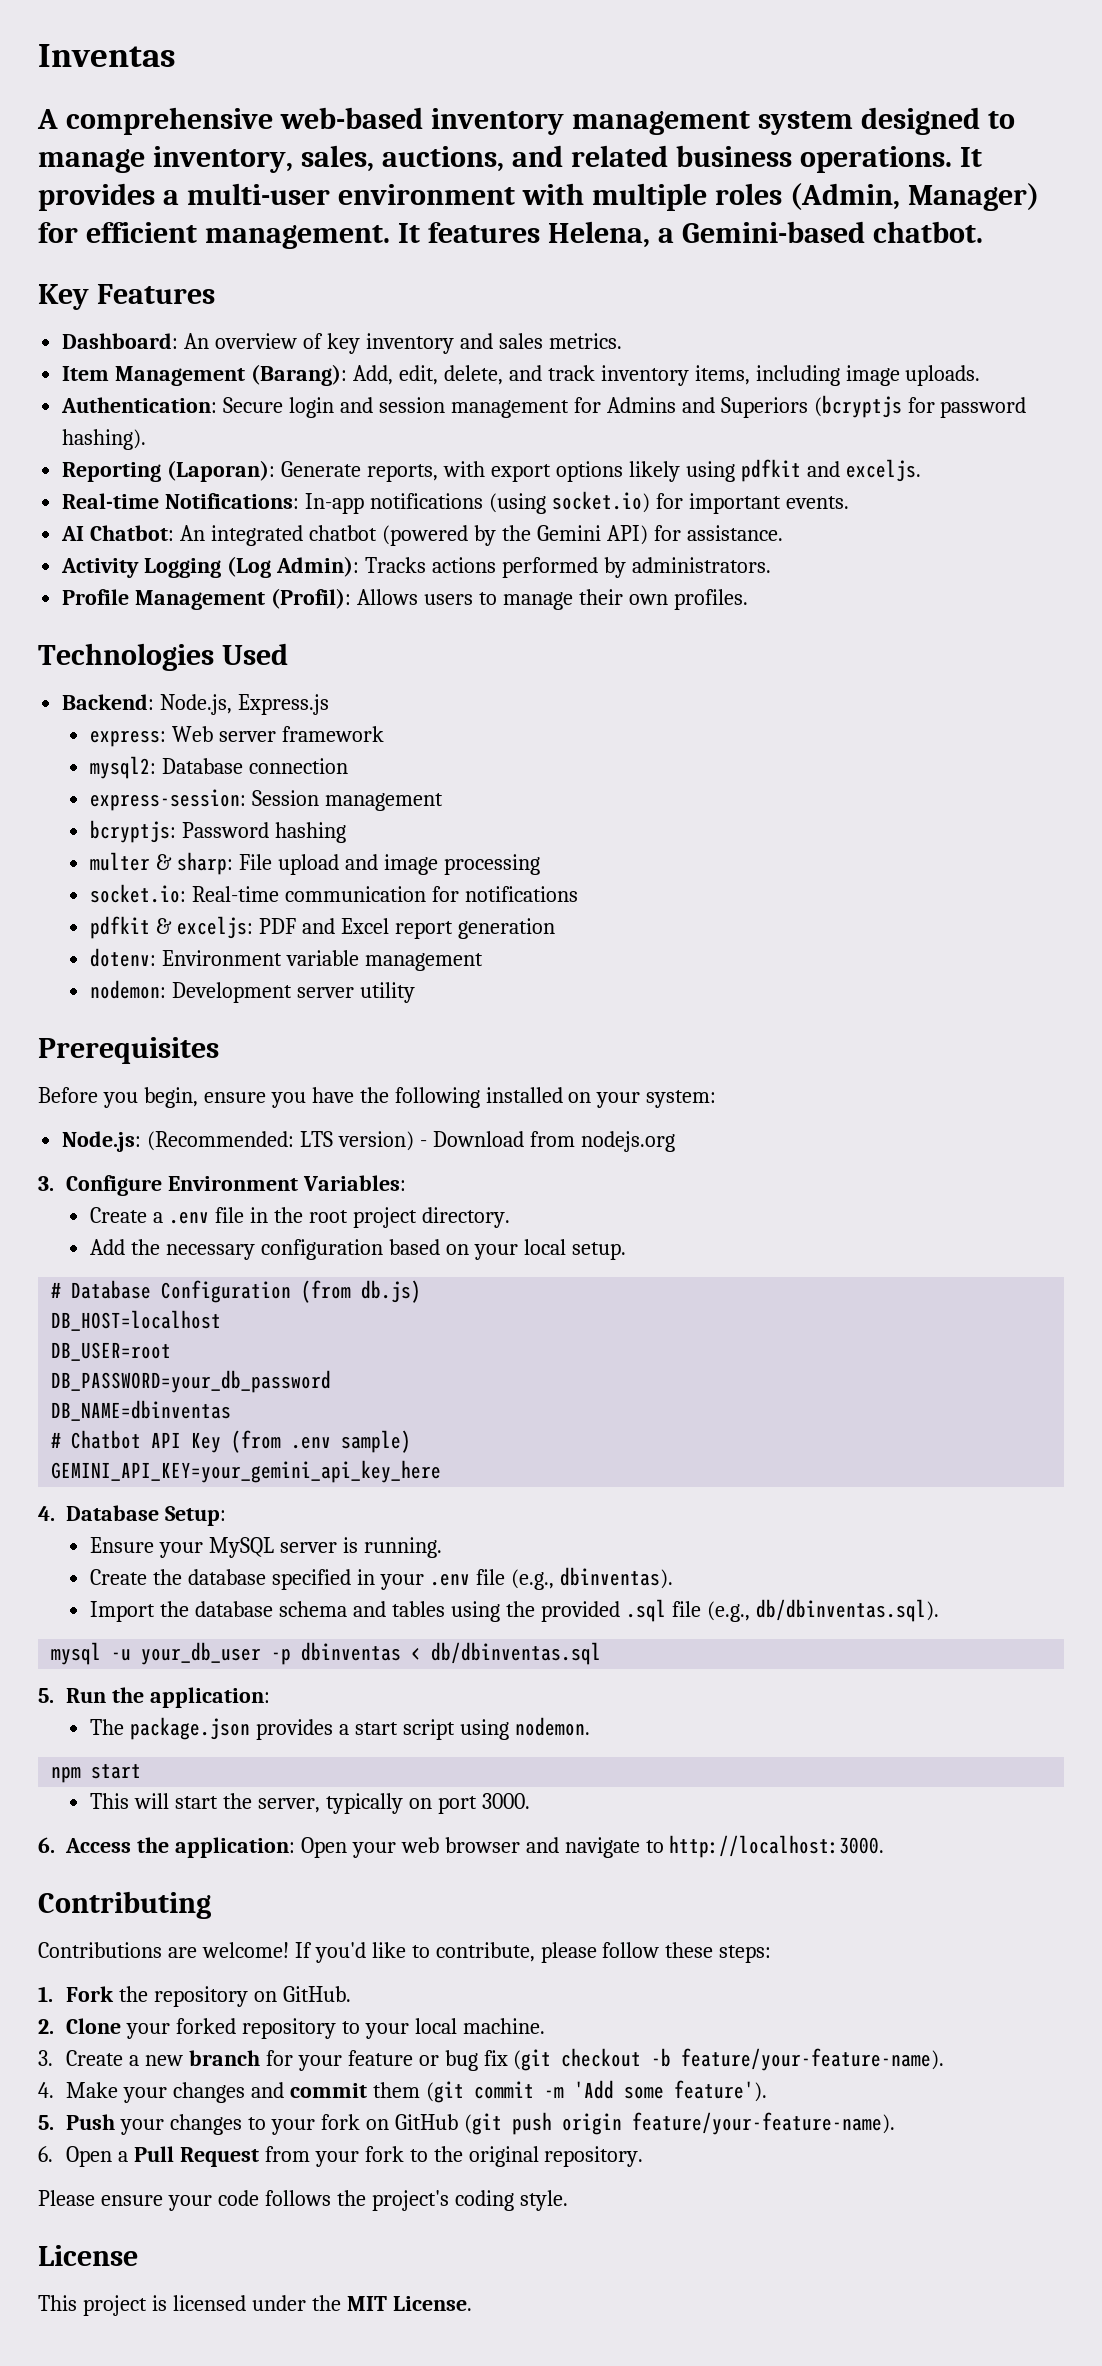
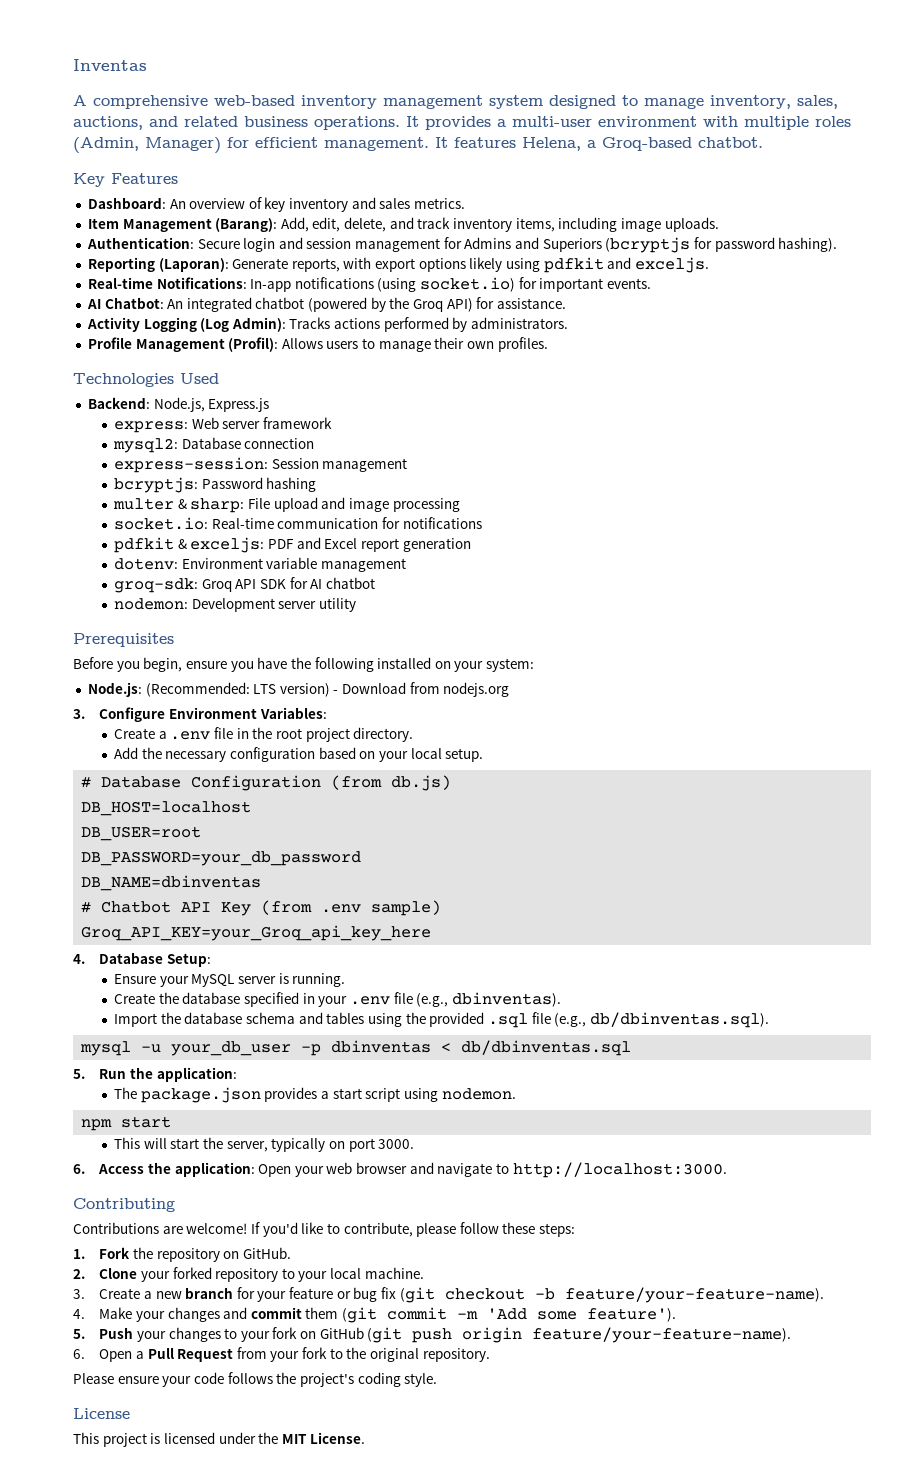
- It features Helena, a Gemini-based chatbot.
+ It features Helena, a Groq-based chatbot.
- AI Chatbot: An integrated chatbot (powered by the Gemini API) for assistance.
+ AI Chatbot: An integrated chatbot (powered by the Groq API) for assistance.
+ groq-sdk: Groq API SDK for AI chatbot
- GEMINI_API_KEY=your_gemini_api_key_here
+ Groq_API_KEY=your_Groq_api_key_here

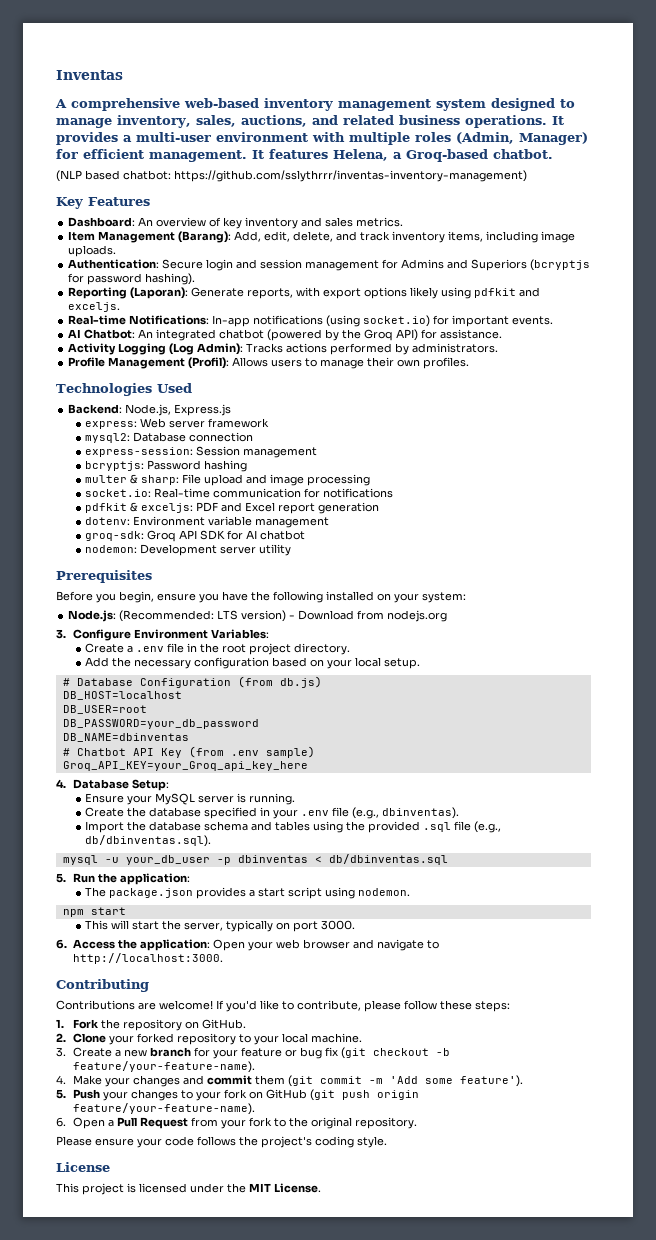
+ (NLP based chatbot: https://github.com/sslythrrr/inventas-inventory-management)

